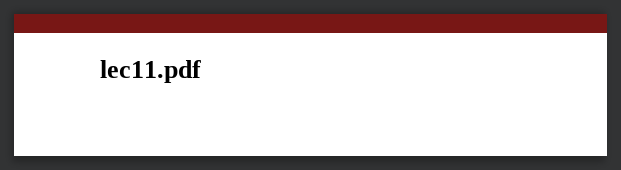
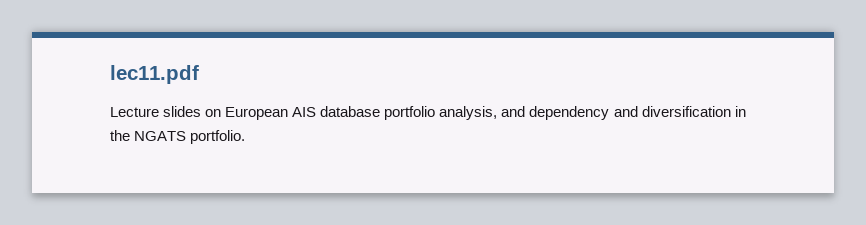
+ Lecture slides on European AIS database portfolio analysis, and dependency and diversification in the NGATS portfolio.

